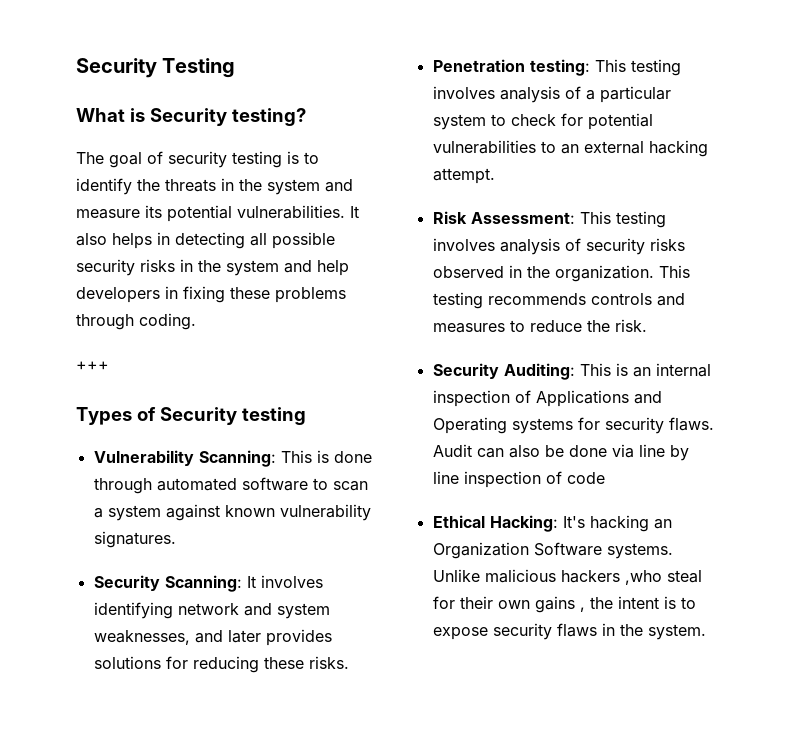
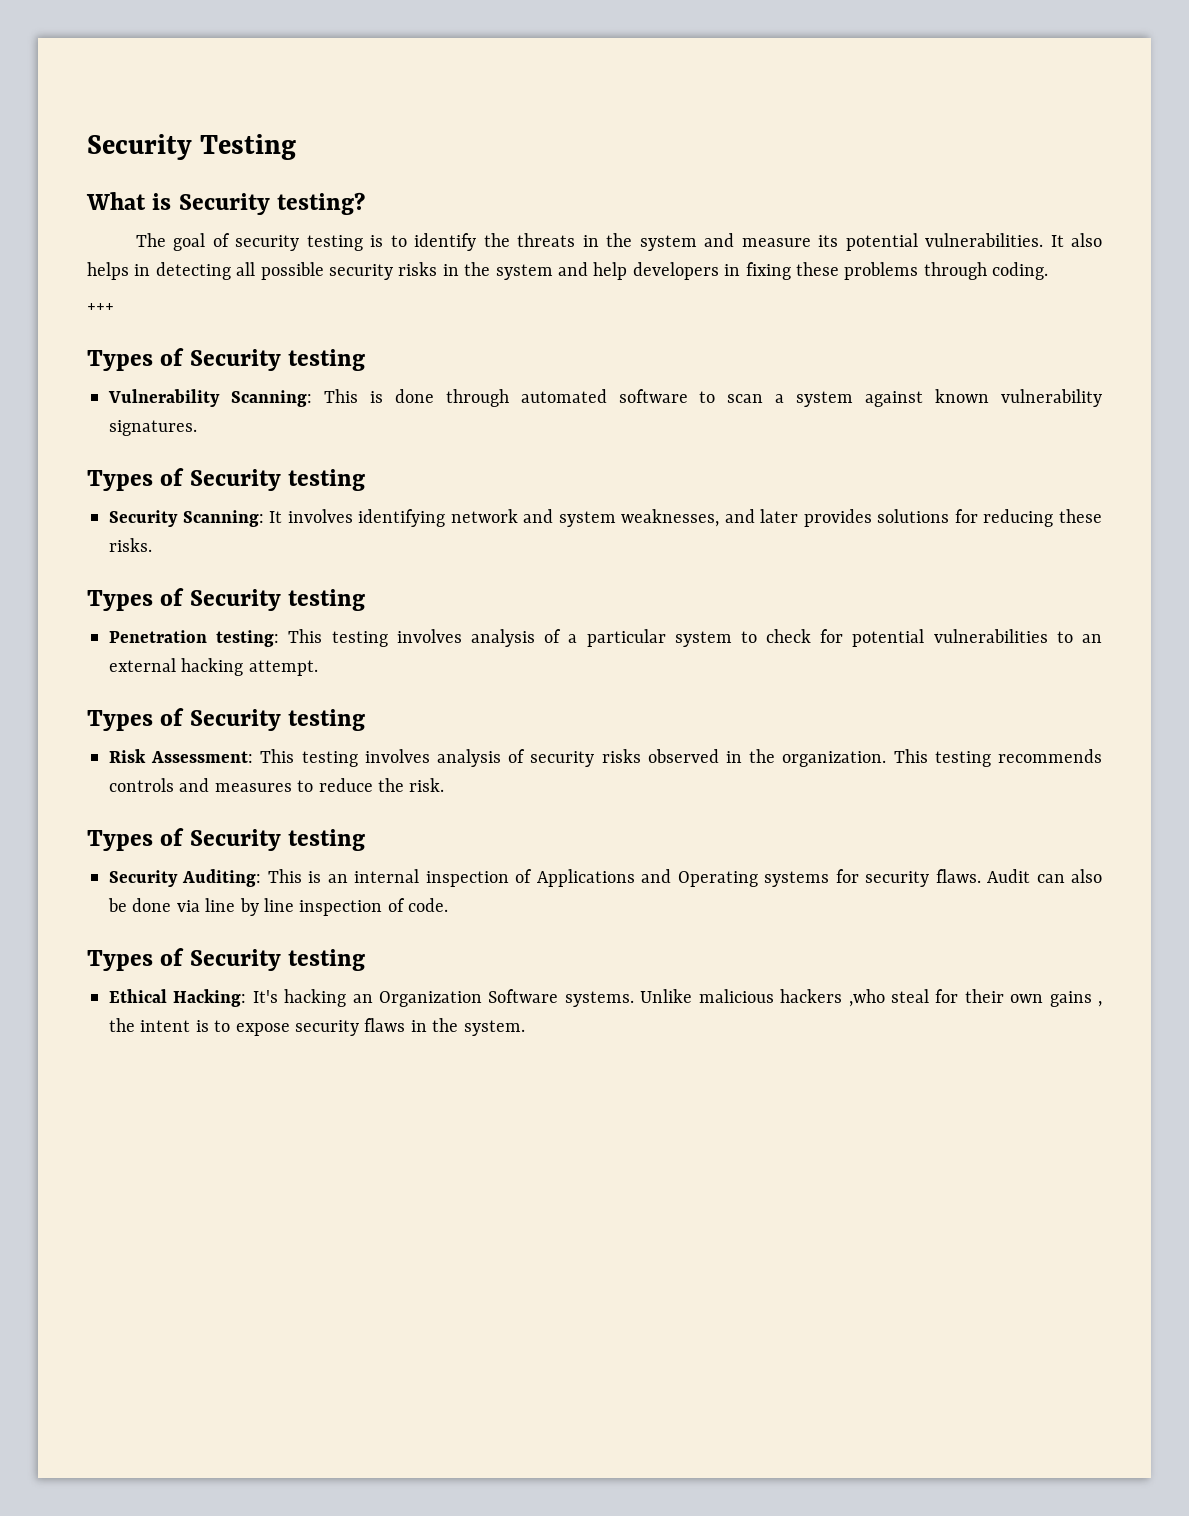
  Vulnerability Scanning: This is done through automated software to scan a system against known vulnerability signatures.
+ Types of Security testing
  Security Scanning: It involves identifying network and system weaknesses, and later provides solutions for reducing these risks.
+ Types of Security testing
  Penetration testing: This testing involves analysis of a particular system to check for potential vulnerabilities to an external hacking attempt.
+ Types of Security testing
  This testing recommends controls and measures to reduce the risk.
+ Types of Security testing
- Audit can also be done via line by line inspection of code
+ Audit can also be done via line by line inspection of code.
+ Types of Security testing

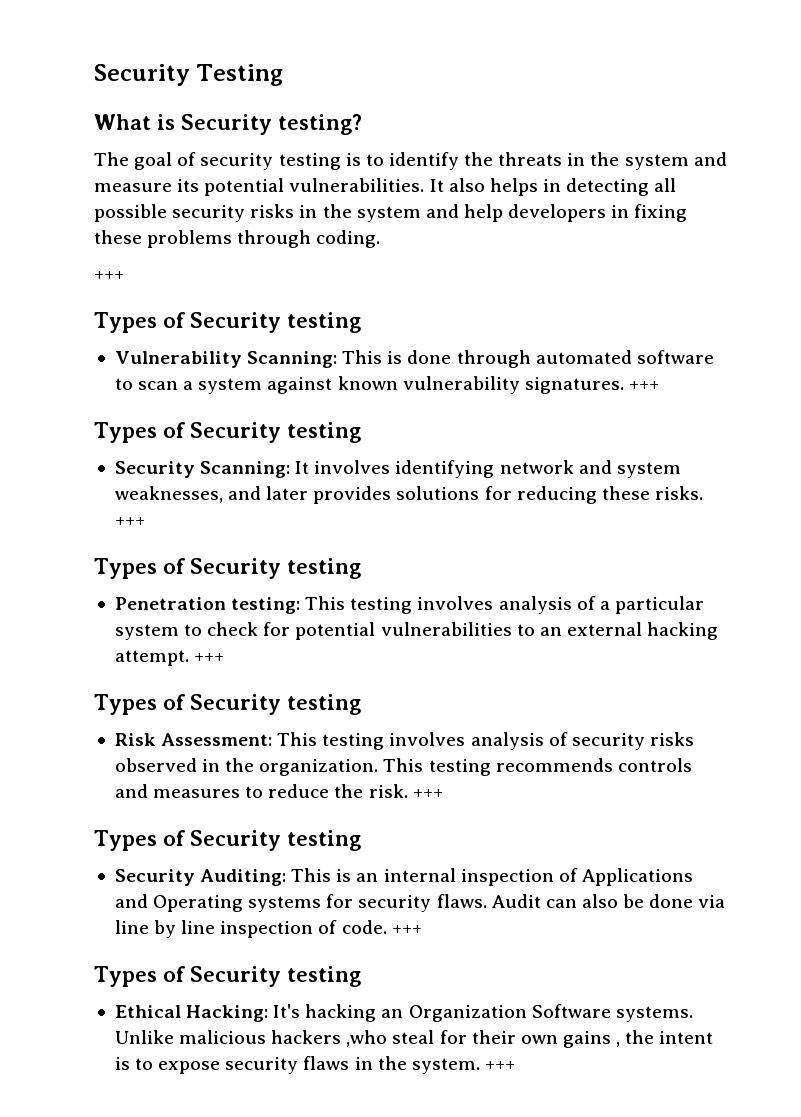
- Vulnerability Scanning: This is done through automated software to scan a system against known vulnerability signatures.
+ Vulnerability Scanning: This is done through automated software to scan a system against known vulnerability signatures. +++
- Security Scanning: It involves identifying network and system weaknesses, and later provides solutions for reducing these risks.
+ Security Scanning: It involves identifying network and system weaknesses, and later provides solutions for reducing these risks. +++
- Penetration testing: This testing involves analysis of a particular system to check for potential vulnerabilities to an external hacking attempt.
+ Penetration testing: This testing involves analysis of a particular system to check for potential vulnerabilities to an external hacking attempt. +++
- This testing recommends controls and measures to reduce the risk.
+ This testing recommends controls and measures to reduce the risk. +++
- Audit can also be done via line by line inspection of code.
+ Audit can also be done via line by line inspection of code. +++
- Unlike malicious hackers ,who steal for their own gains , the intent is to expose security flaws in the system.
+ Unlike malicious hackers ,who steal for their own gains , the intent is to expose security flaws in the system. +++

